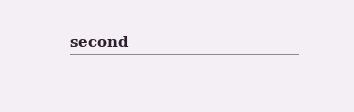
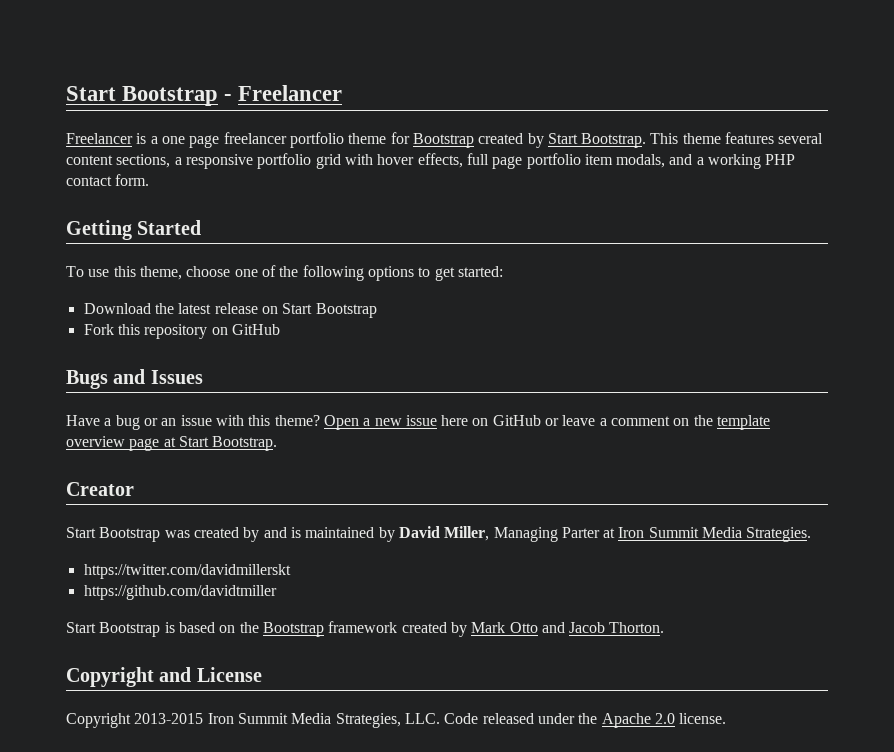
- second
+ Start Bootstrap - Freelancer
+ Freelancer is a one page freelancer portfolio theme for Bootstrap created by Start Bootstrap. This theme features several content sections, a responsive portfolio grid with hover effects, full page portfolio item modals, and a working PHP contact form.
+ Getting Started
+ To use this theme, choose one of the following options to get started:
+ Download the latest release on Start Bootstrap
+ Fork this repository on GitHub
+ Bugs and Issues
+ Have a bug or an issue with this theme? Open a new issue here on GitHub or leave a comment on the template overview page at Start Bootstrap.
+ Creator
+ Start Bootstrap was created by and is maintained by David Miller, Managing Parter at Iron Summit Media Strategies.
+ https://twitter.com/davidmillerskt
+ https://github.com/davidtmiller
+ Start Bootstrap is based on the Bootstrap framework created by Mark Otto and Jacob Thorton.
+ Copyright and License
+ Copyright 2013-2015 Iron Summit Media Strategies, LLC. Code released under the Apache 2.0 license.

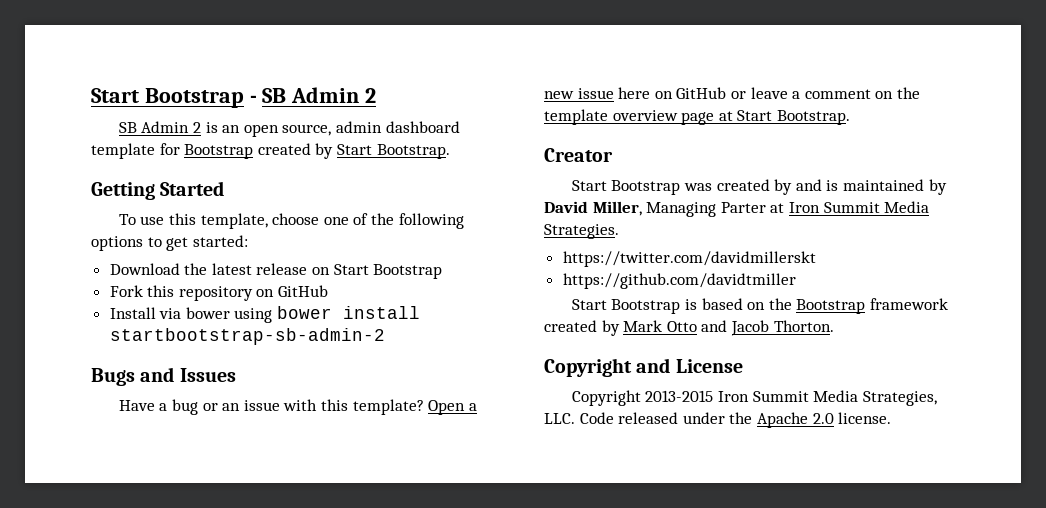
- Start Bootstrap - Freelancer
- Freelancer is a one page freelancer portfolio theme for Bootstrap created by Start Bootstrap. This theme features several content sections, a responsive portfolio grid with hover effects, full page portfolio item modals, and a working PHP contact form.
+ Start Bootstrap - SB Admin 2
+ SB Admin 2 is an open source, admin dashboard template for Bootstrap created by Start Bootstrap.
- To use this theme, choose one of the following options to get started:
+ To use this template, choose one of the following options to get started:
+ Install via bower using bower install startbootstrap-sb-admin-2
- Have a bug or an issue with this theme?
+ Have a bug or an issue with this template?

